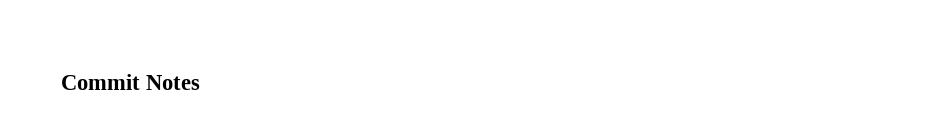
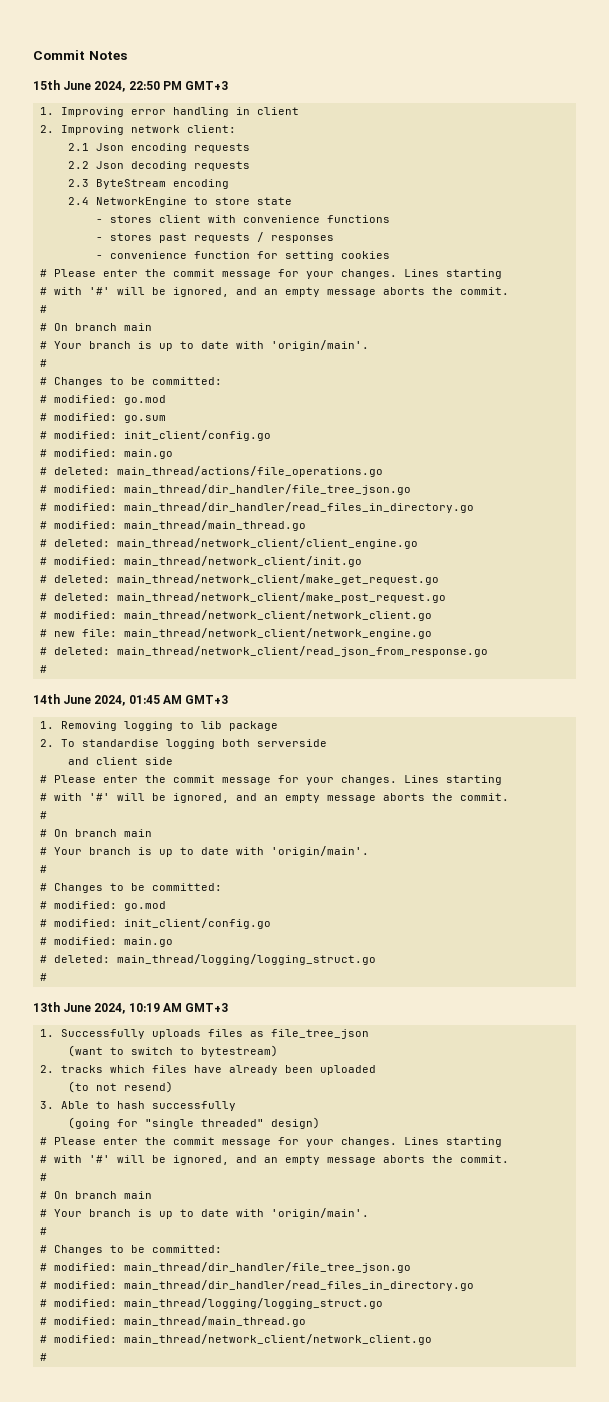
+ 15th June 2024, 22:50 PM GMT+3
+ 1. Improving error handling in client
+ 2. Improving network client:
+ 2.1 Json encoding requests
+ 2.2 Json decoding requests
+ 2.3 ByteStream encoding
+ 2.4 NetworkEngine to store state
+ - stores client with convenience functions
+ - stores past requests / responses
+ - convenience function for setting cookies
+ # Please enter the commit message for your changes. Lines starting
+ # with '#' will be ignored, and an empty message aborts the commit.
+ #
+ # On branch main
+ # Your branch is up to date with 'origin/main'.
+ #
+ # Changes to be committed:
+ # modified: go.mod
+ # modified: go.sum
+ # modified: init_client/config.go
+ # modified: main.go
+ # deleted: main_thread/actions/file_operations.go
+ # modified: main_thread/dir_handler/file_tree_json.go
+ # modified: main_thread/dir_handler/read_files_in_directory.go
+ # modified: main_thread/main_thread.go
+ # deleted: main_thread/network_client/client_engine.go
+ # modified: main_thread/network_client/init.go
+ # deleted: main_thread/network_client/make_get_request.go
+ # deleted: main_thread/network_client/make_post_request.go
+ # modified: main_thread/network_client/network_client.go
+ # new file: main_thread/network_client/network_engine.go
+ # deleted: main_thread/network_client/read_json_from_response.go
+ #
+ 14th June 2024, 01:45 AM GMT+3
+ 1. Removing logging to lib package
+ 2. To standardise logging both serverside
+ and client side
+ # Please enter the commit message for your changes. Lines starting
+ # with '#' will be ignored, and an empty message aborts the commit.
+ #
+ # On branch main
+ # Your branch is up to date with 'origin/main'.
+ #
+ # Changes to be committed:
+ # modified: go.mod
+ # modified: init_client/config.go
+ # modified: main.go
+ # deleted: main_thread/logging/logging_struct.go
+ #
+ 13th June 2024, 10:19 AM GMT+3
+ 1. Successfully uploads files as file_tree_json
+ (want to switch to bytestream)
+ 2. tracks which files have already been uploaded
+ (to not resend)
+ 3. Able to hash successfully
+ (going for "single threaded" design)
+ # Please enter the commit message for your changes. Lines starting
+ # with '#' will be ignored, and an empty message aborts the commit.
+ #
+ # On branch main
+ # Your branch is up to date with 'origin/main'.
+ #
+ # Changes to be committed:
+ # modified: main_thread/dir_handler/file_tree_json.go
+ # modified: main_thread/dir_handler/read_files_in_directory.go
+ # modified: main_thread/logging/logging_struct.go
+ # modified: main_thread/main_thread.go
+ # modified: main_thread/network_client/network_client.go
+ #

